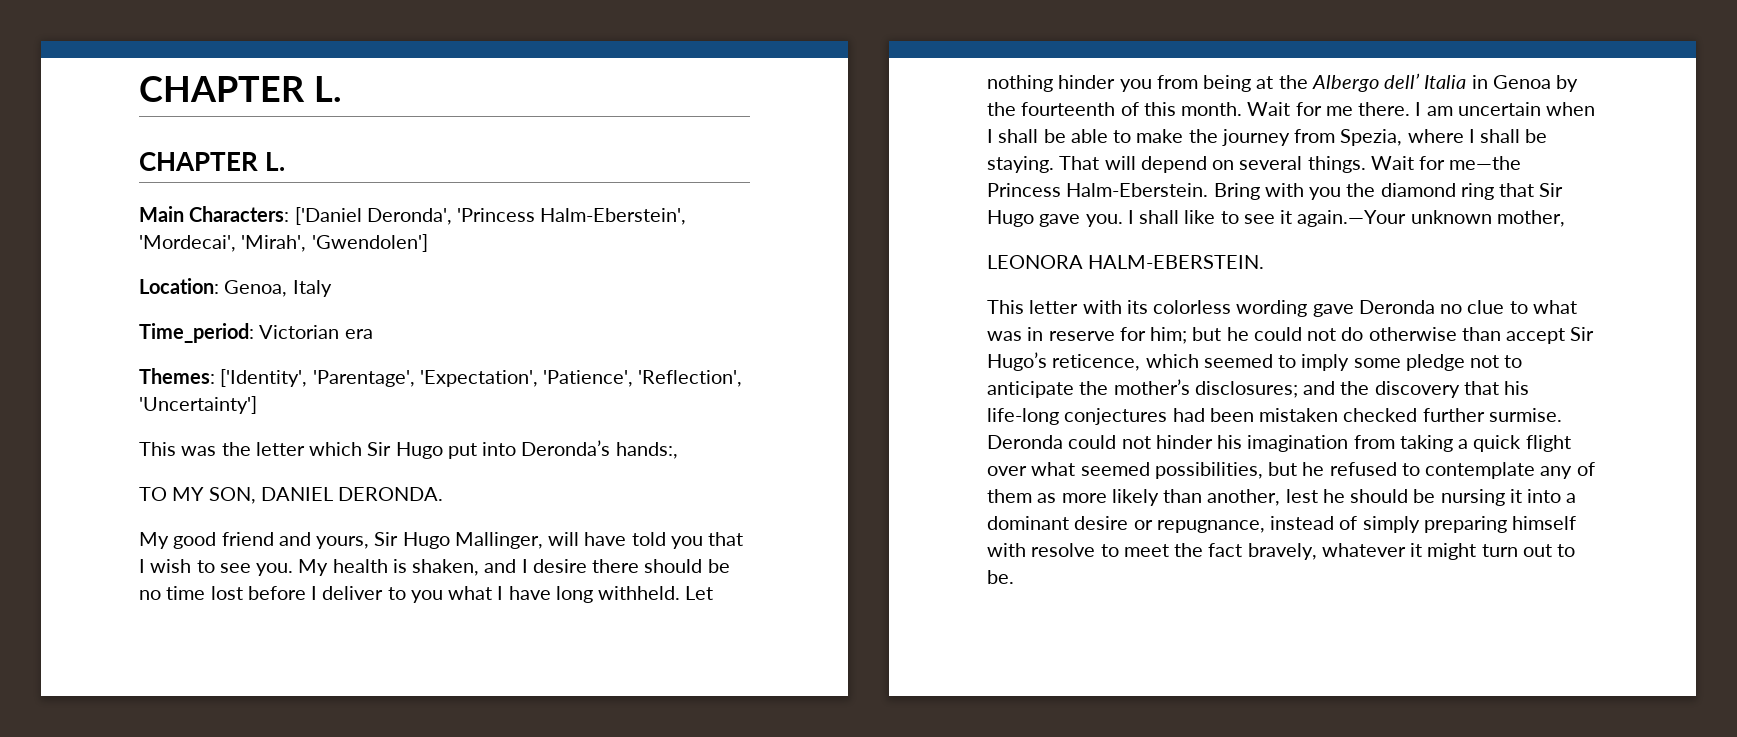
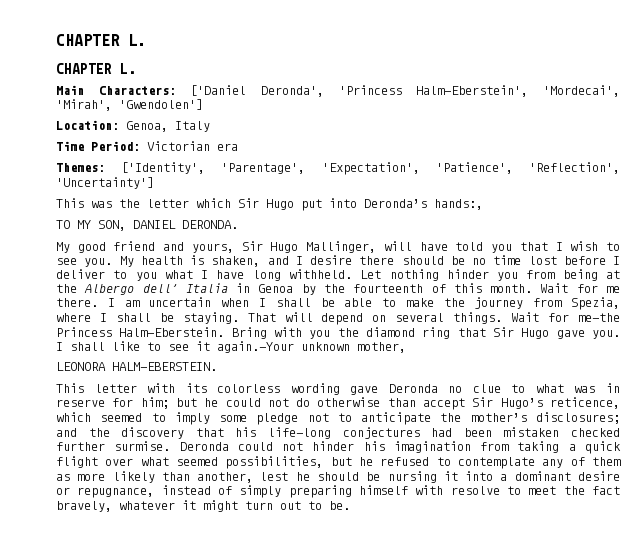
- Time_period: Victorian era
+ Time Period: Victorian era

